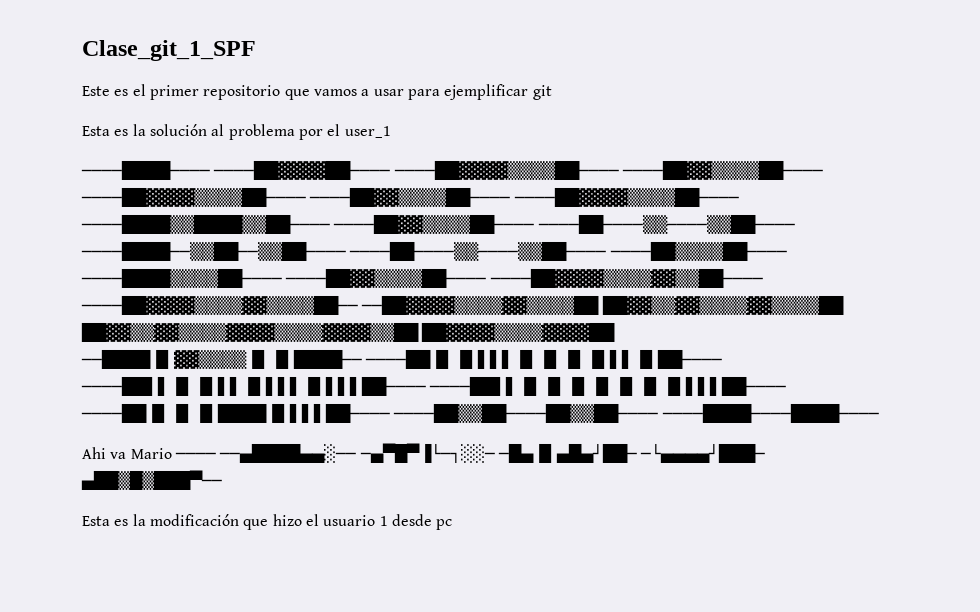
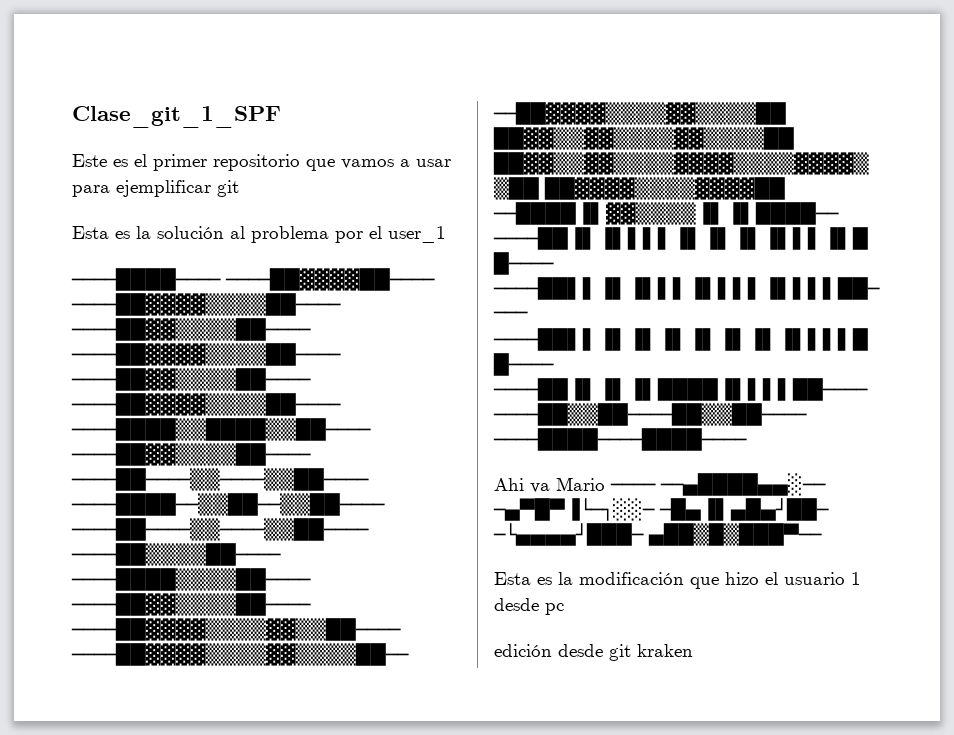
+ edición desde git kraken

